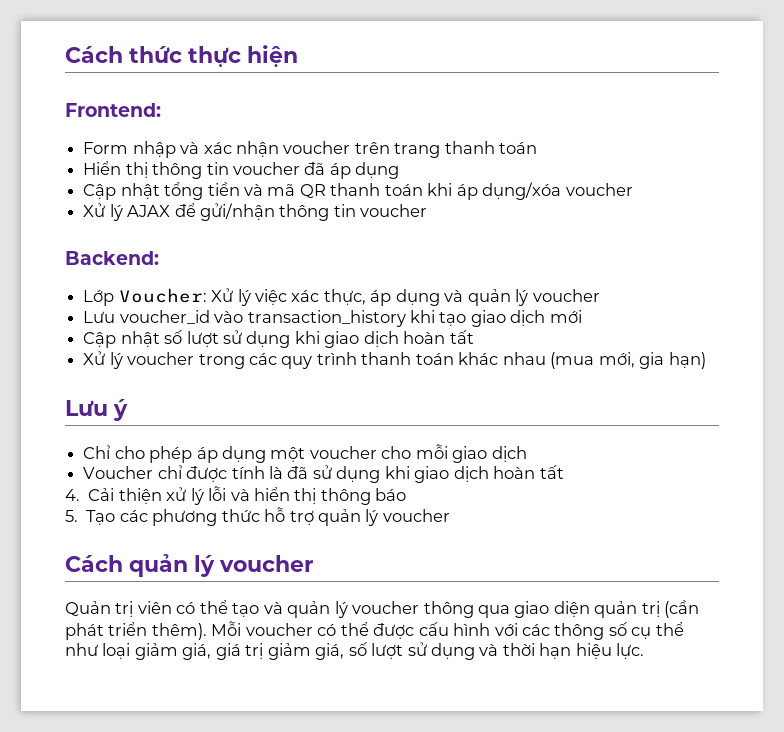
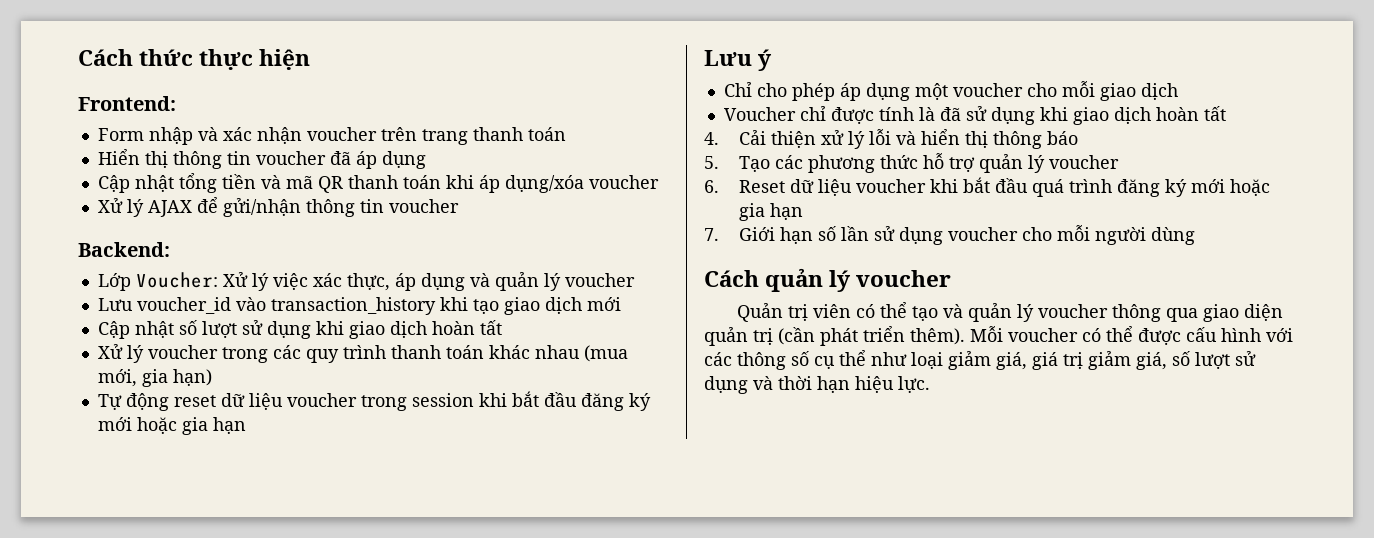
+ Tự động reset dữ liệu voucher trong session khi bắt đầu đăng ký mới hoặc gia hạn
+ 6. Reset dữ liệu voucher khi bắt đầu quá trình đăng ký mới hoặc gia hạn
+ 7. Giới hạn số lần sử dụng voucher cho mỗi người dùng

